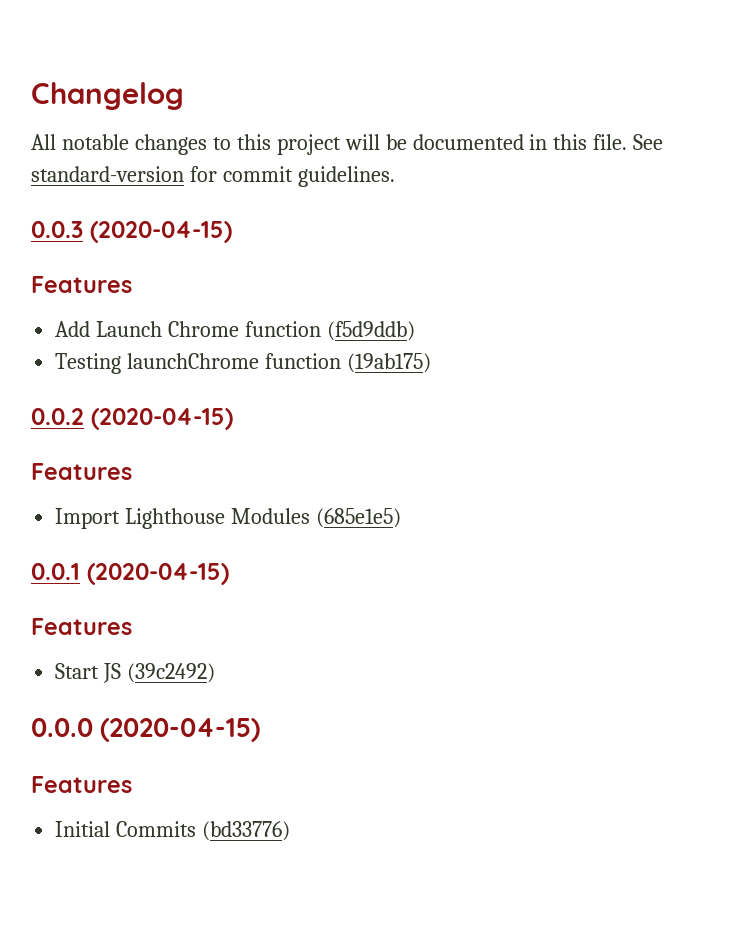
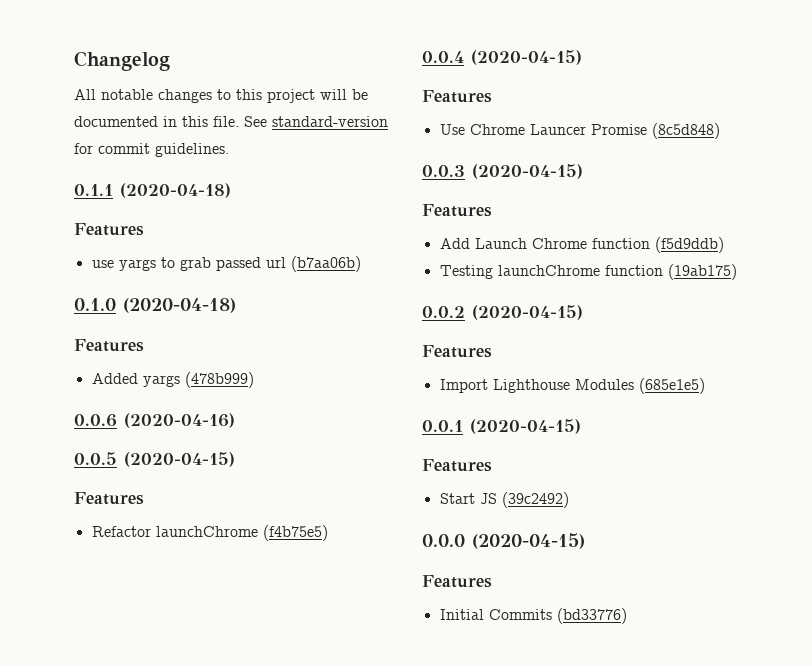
+ 0.1.1 (2020-04-18)
+ Features
+ use yargs to grab passed url (b7aa06b)
+ 0.1.0 (2020-04-18)
+ Features
+ Added yargs (478b999)
+ 0.0.6 (2020-04-16)
+ 0.0.5 (2020-04-15)
+ Features
+ Refactor launchChrome (f4b75e5)
+ 0.0.4 (2020-04-15)
+ Features
+ Use Chrome Launcer Promise (8c5d848)

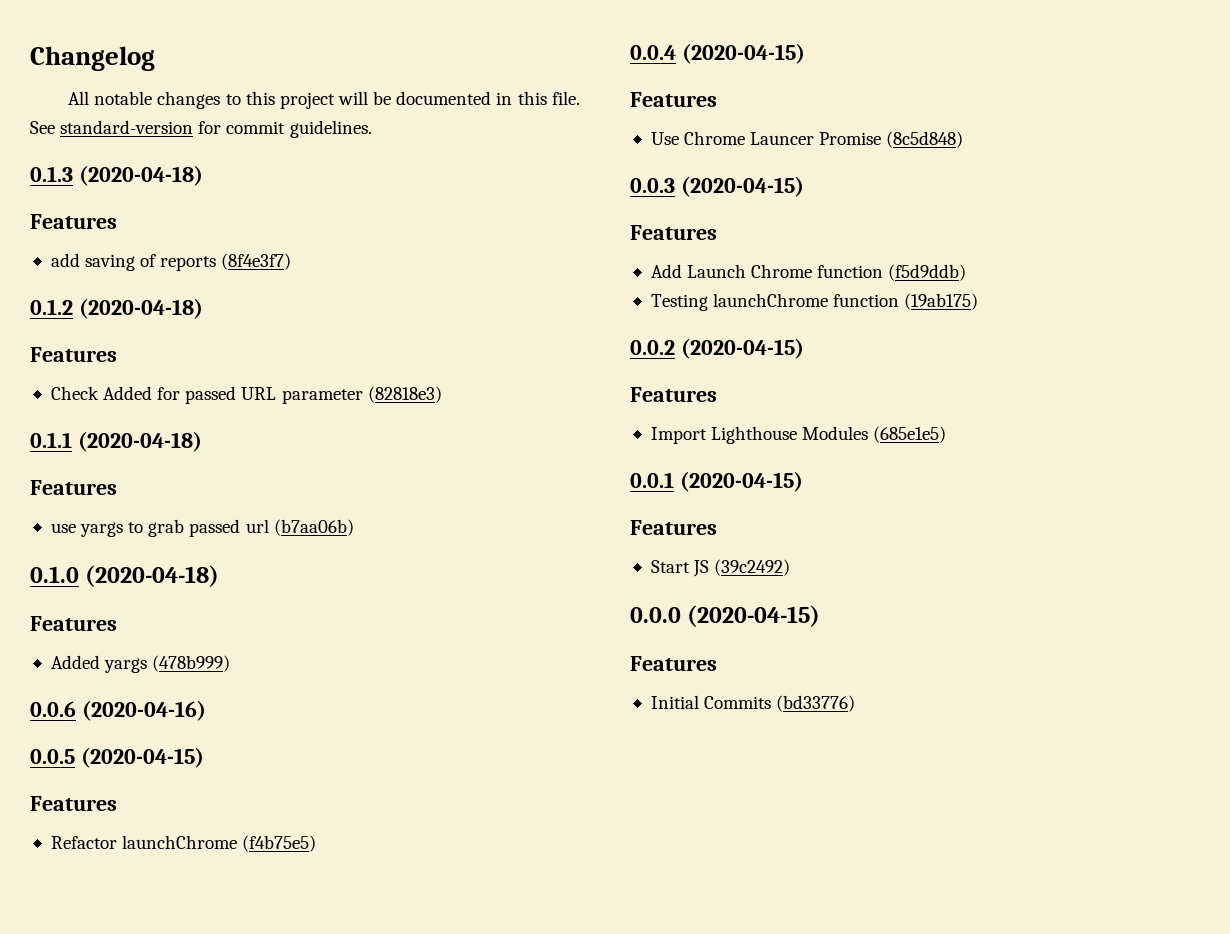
+ 0.1.3 (2020-04-18)
+ Features
+ add saving of reports (8f4e3f7)
+ 0.1.2 (2020-04-18)
+ Features
+ Check Added for passed URL parameter (82818e3)

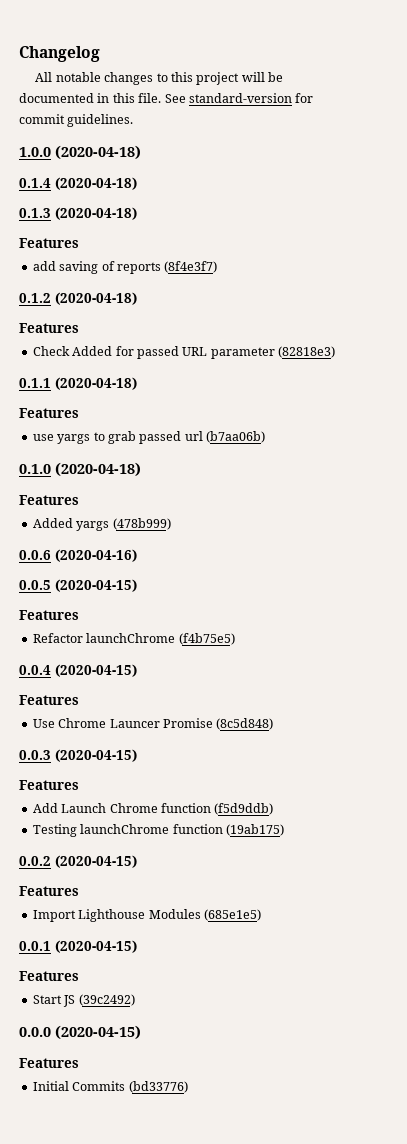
+ 1.0.0 (2020-04-18)
+ 0.1.4 (2020-04-18)

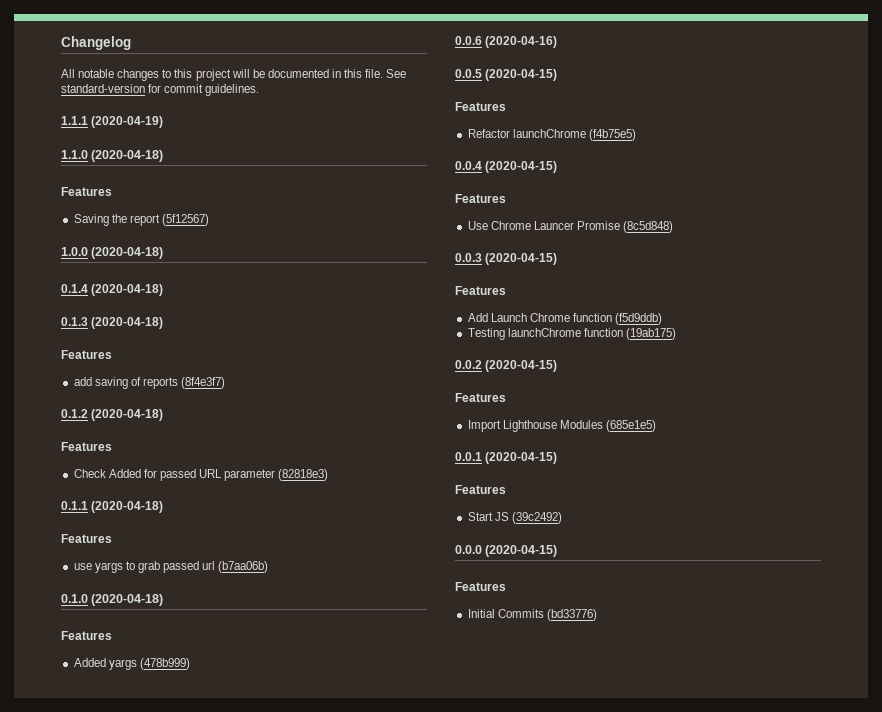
+ 1.1.1 (2020-04-19)
+ 1.1.0 (2020-04-18)
+ Features
+ Saving the report (5f12567)

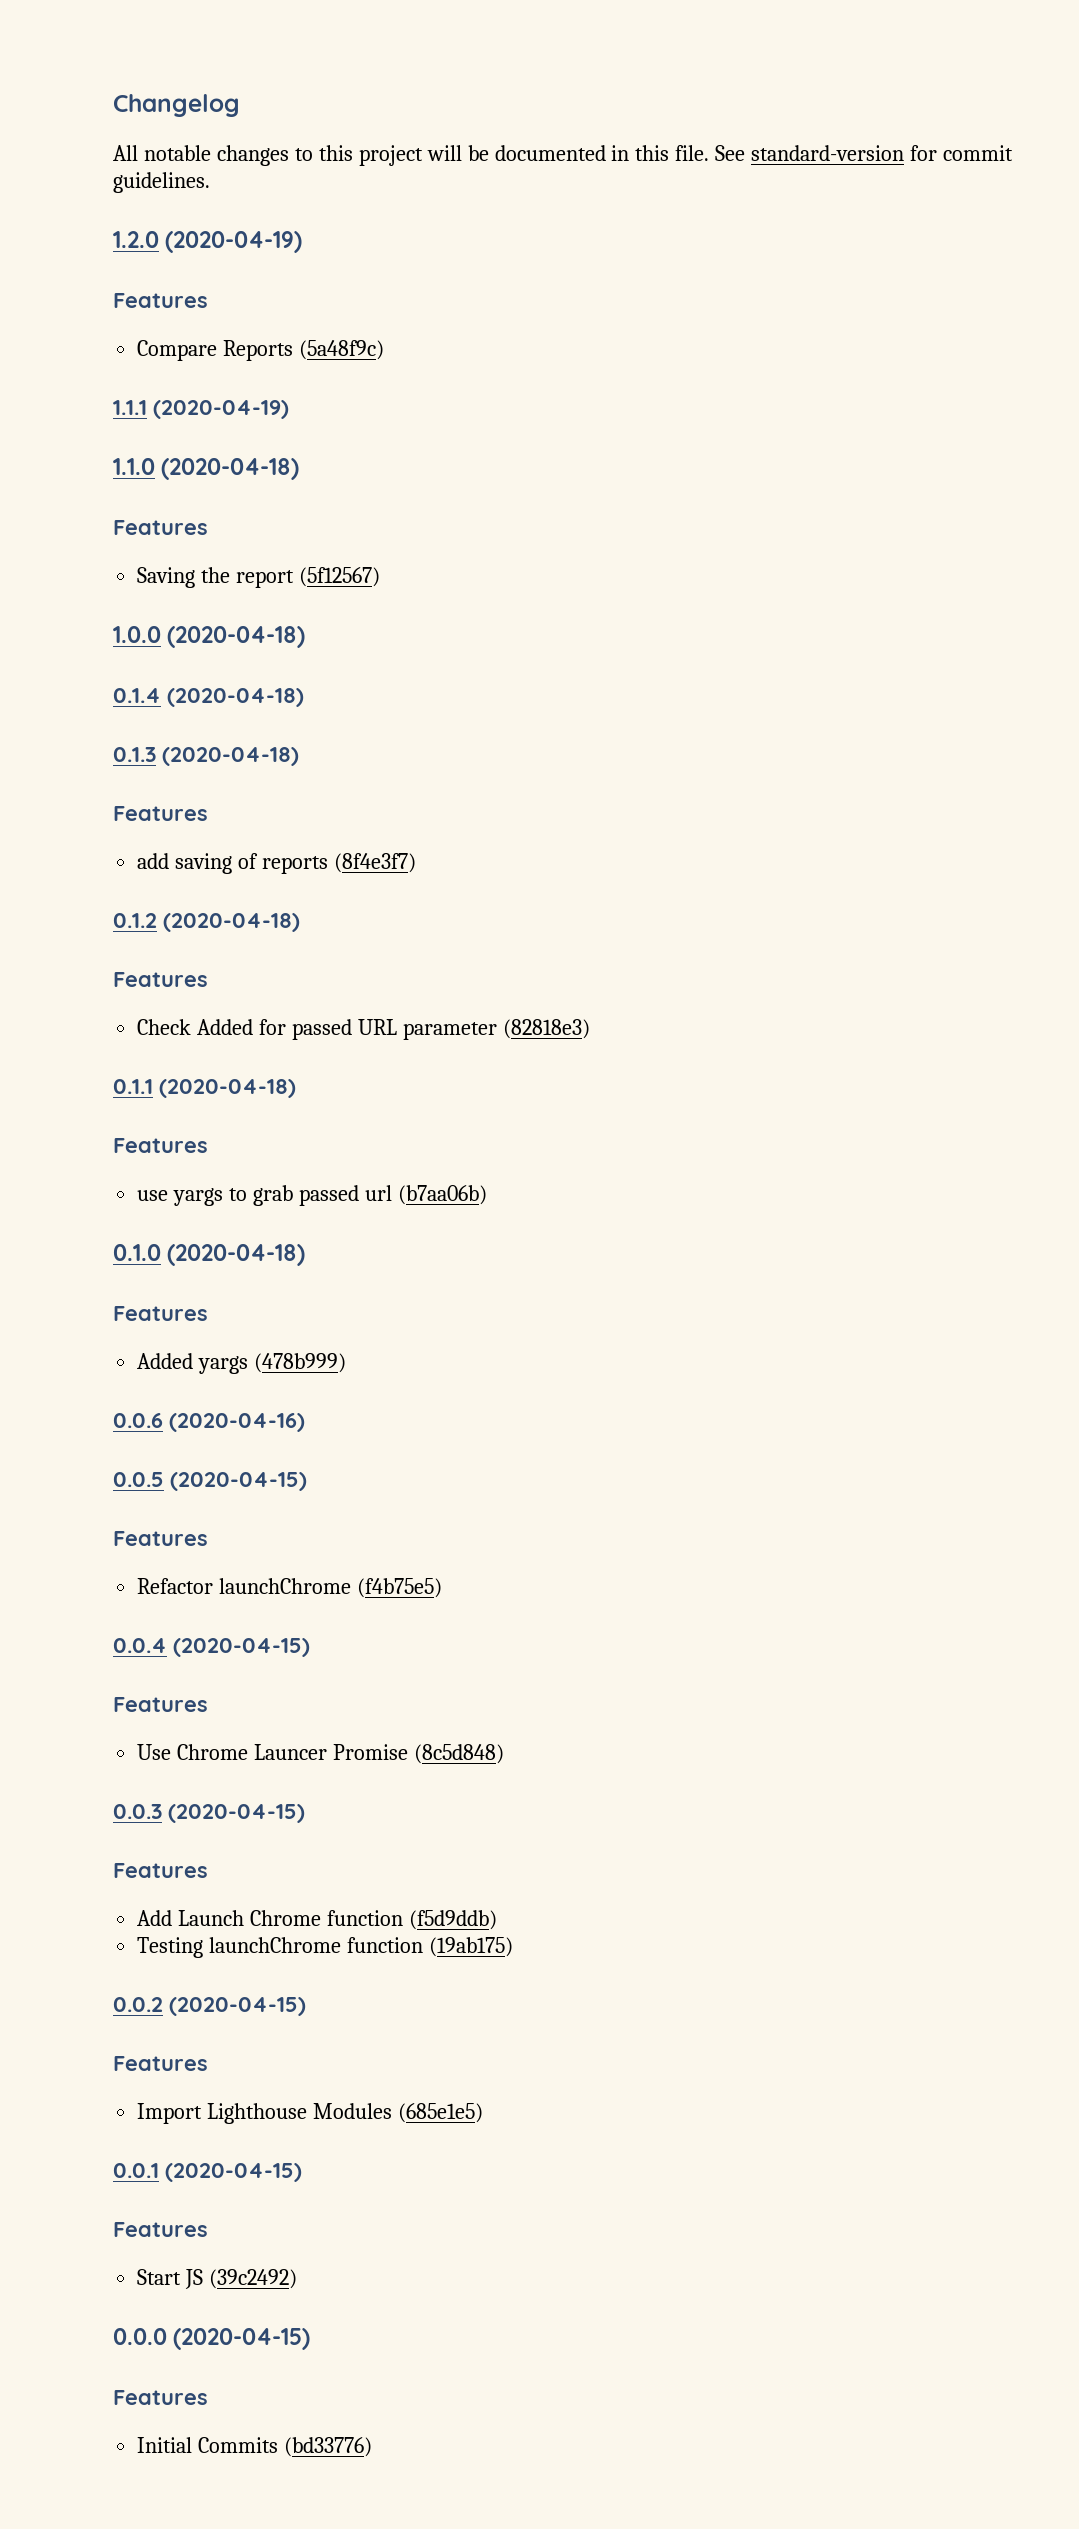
+ 1.2.0 (2020-04-19)
+ Features
+ Compare Reports (5a48f9c)

